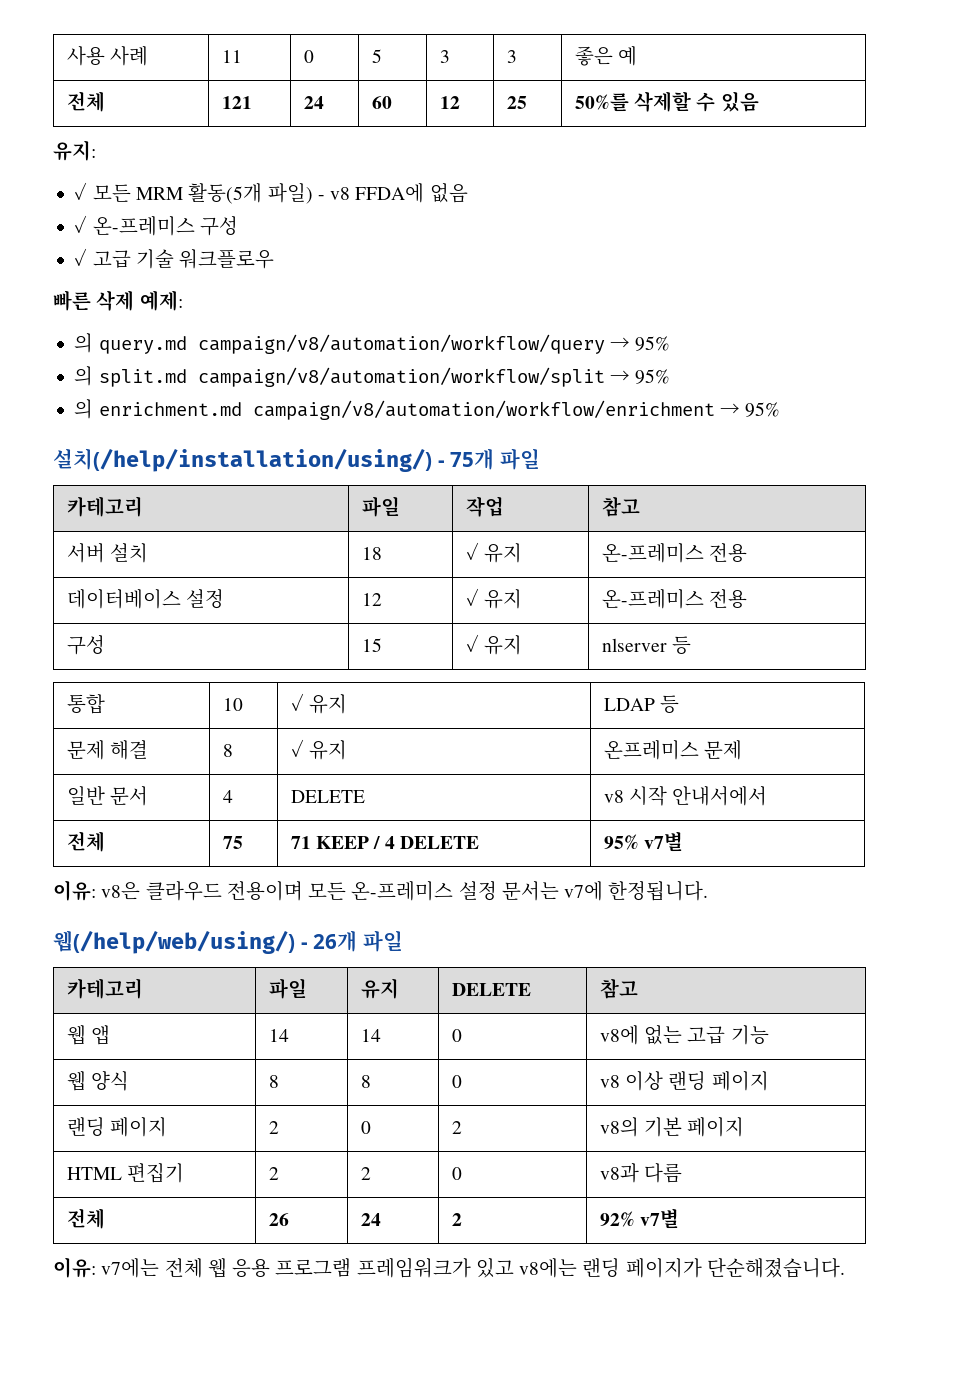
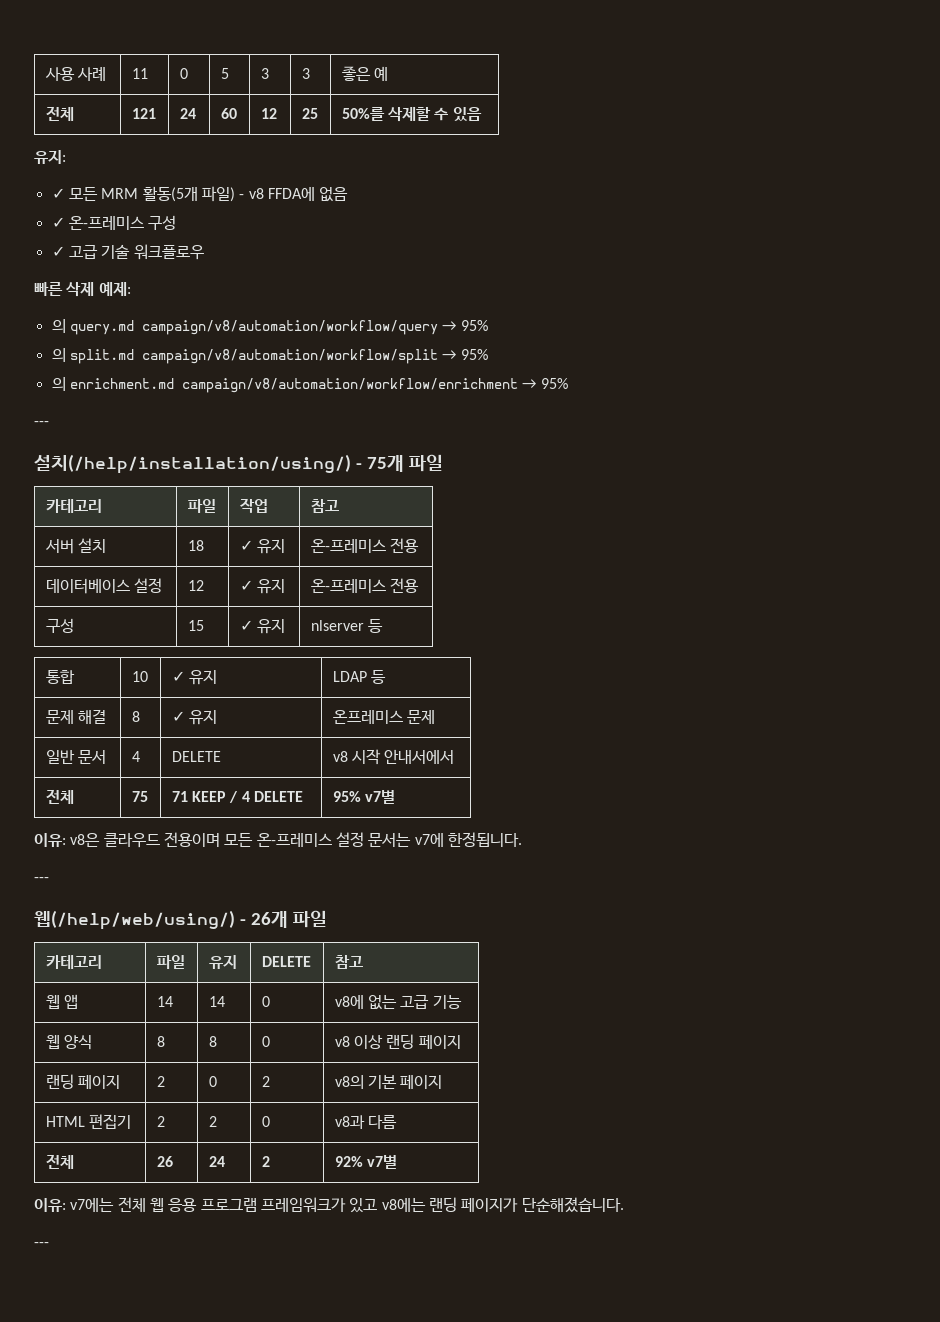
  의 enrichment.md campaign/v8/automation/workflow/enrichment → 95%
+ ---
  이유: v8은 클라우드 전용이며 모든 온-프레미스 설정 문서는 v7에 한정됩니다.
+ ---
  이유: v7에는 전체 웹 응용 프로그램 프레임워크가 있고 v8에는 랜딩 페이지가 단순해졌습니다.
+ ---

